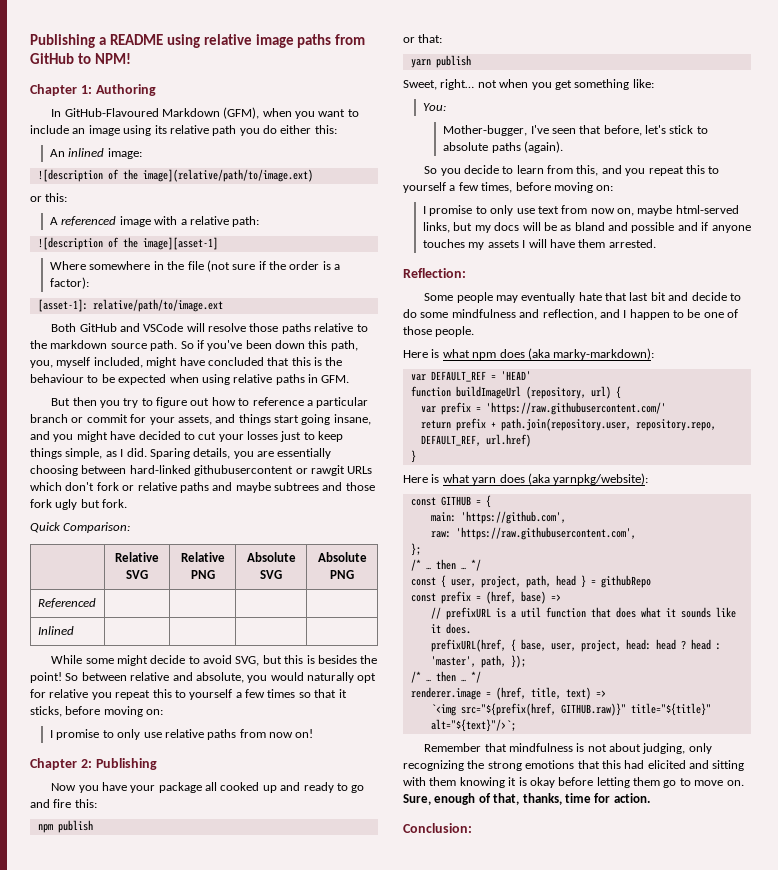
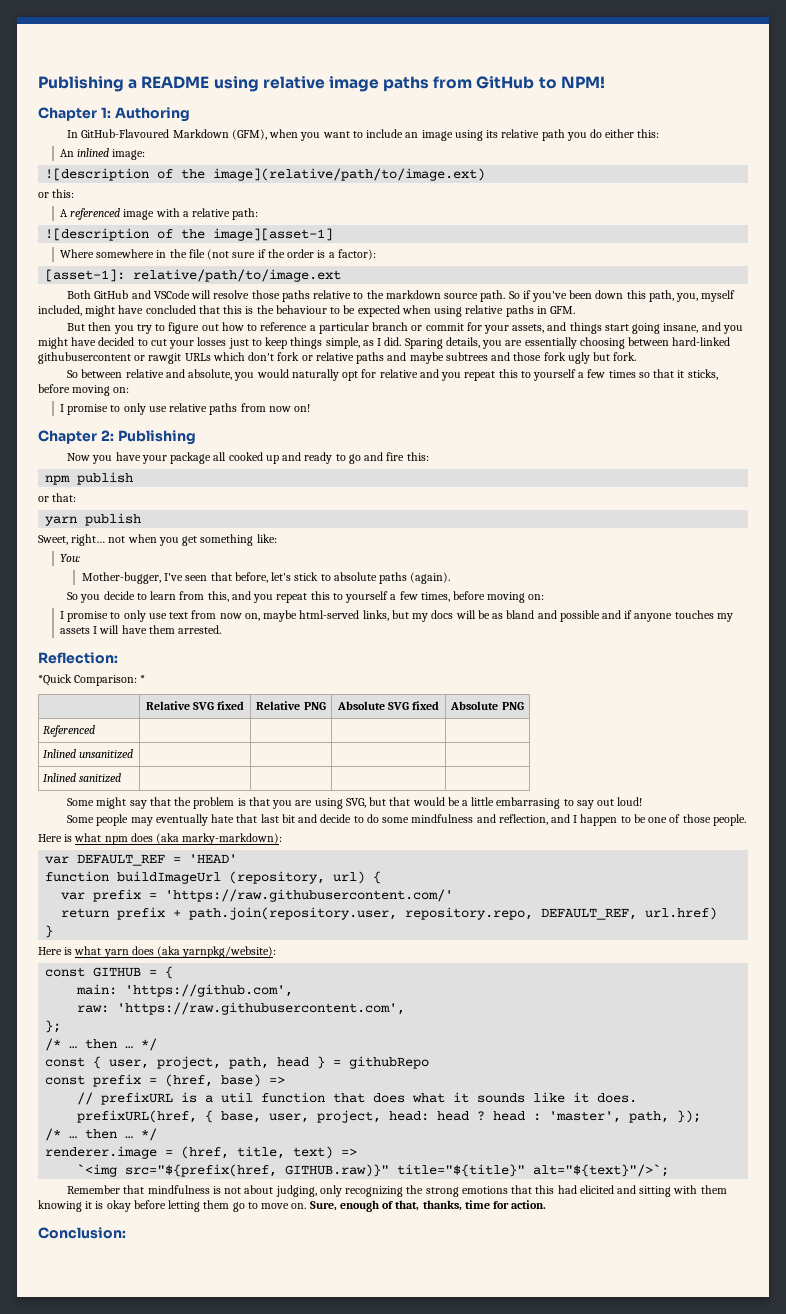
- Quick Comparison:
- | Relative SVG | Relative PNG | Absolute SVG | Absolute PNG
- Referenced | | | |
- Inlined | | | |
- While some might decide to avoid SVG, but this is besides the point! So between relative and absolute, you would naturally opt for relative you repeat this to yourself a few times so that it sticks, before moving on:
+ So between relative and absolute, you would naturally opt for relative and you repeat this to yourself a few times so that it sticks, before moving on:
+ *Quick Comparison: *
+ | Relative SVG fixed | Relative PNG | Absolute SVG fixed | Absolute PNG
+ Referenced | | | |
+ Inlined unsanitized | | | |
+ Inlined sanitized | | | |
+ Some might say that the problem is that you are using SVG, but that would be a little embarrasing to say out loud!

